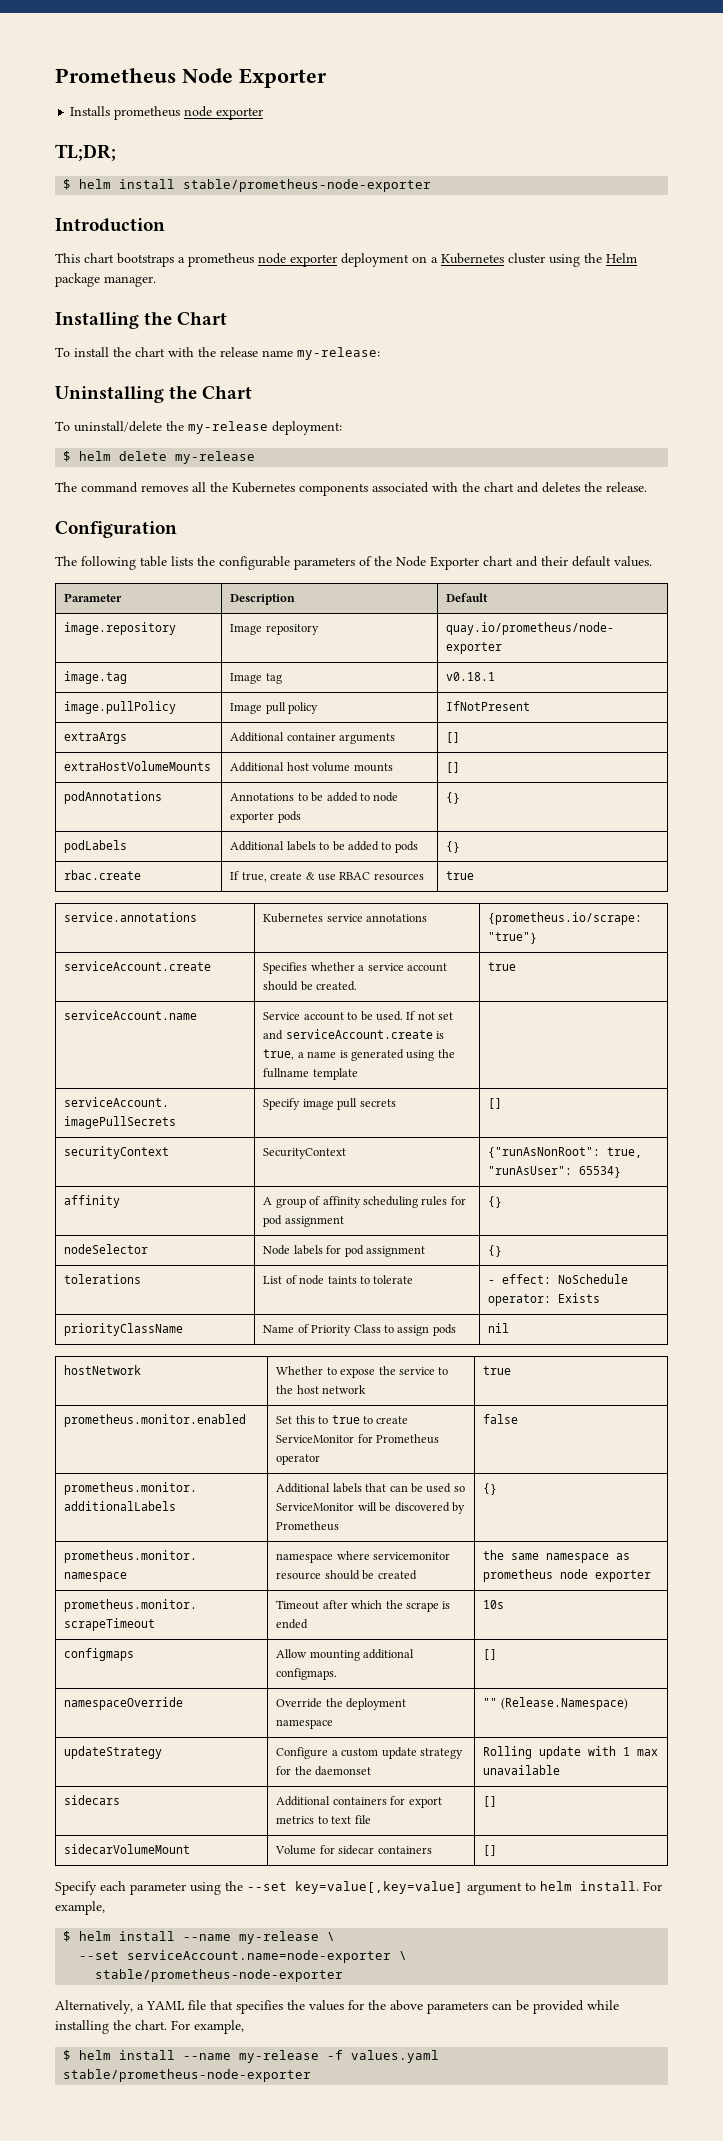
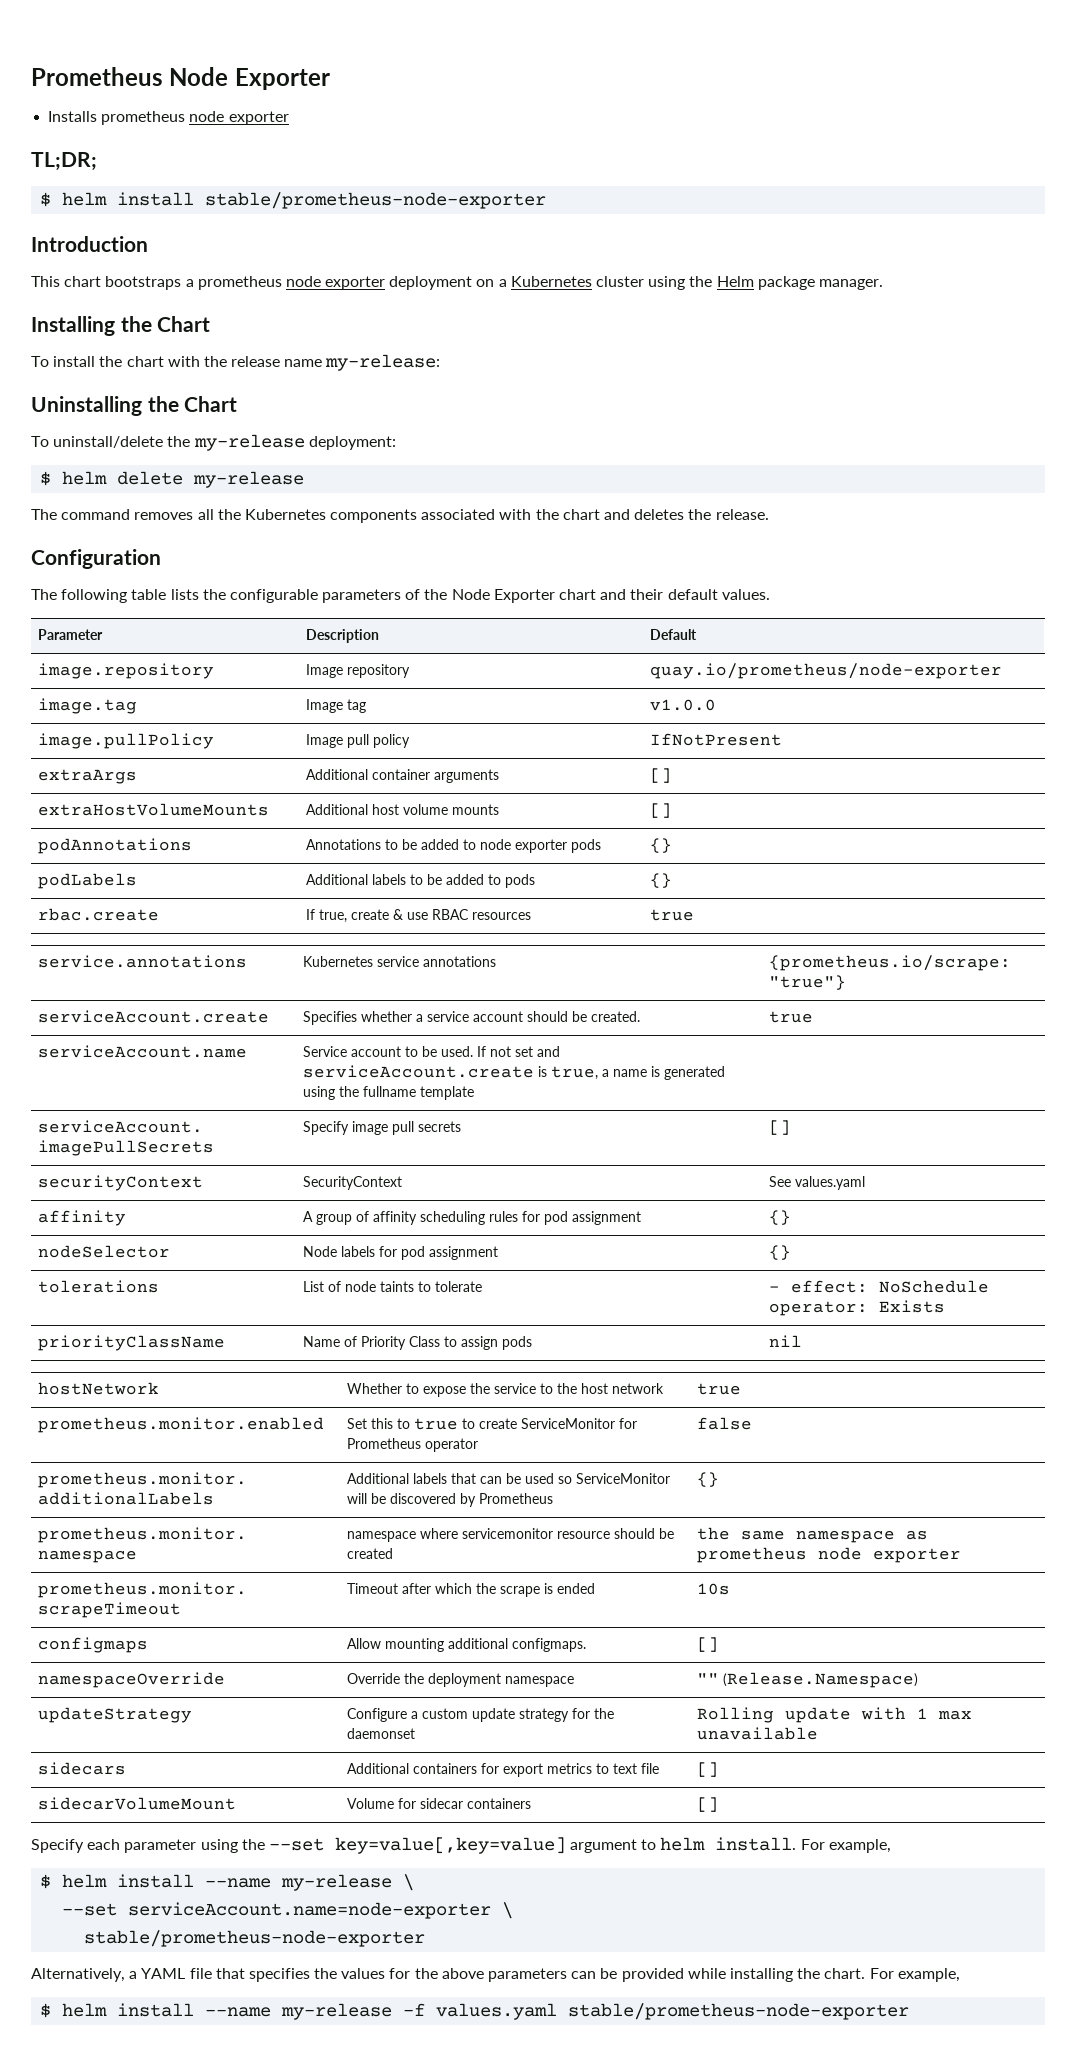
- image.tag | Image tag | v0.18.1
+ image.tag | Image tag | v1.0.0
- securityContext | SecurityContext | {"runAsNonRoot": true, "runAsUser": 65534}
+ securityContext | SecurityContext | See values.yaml

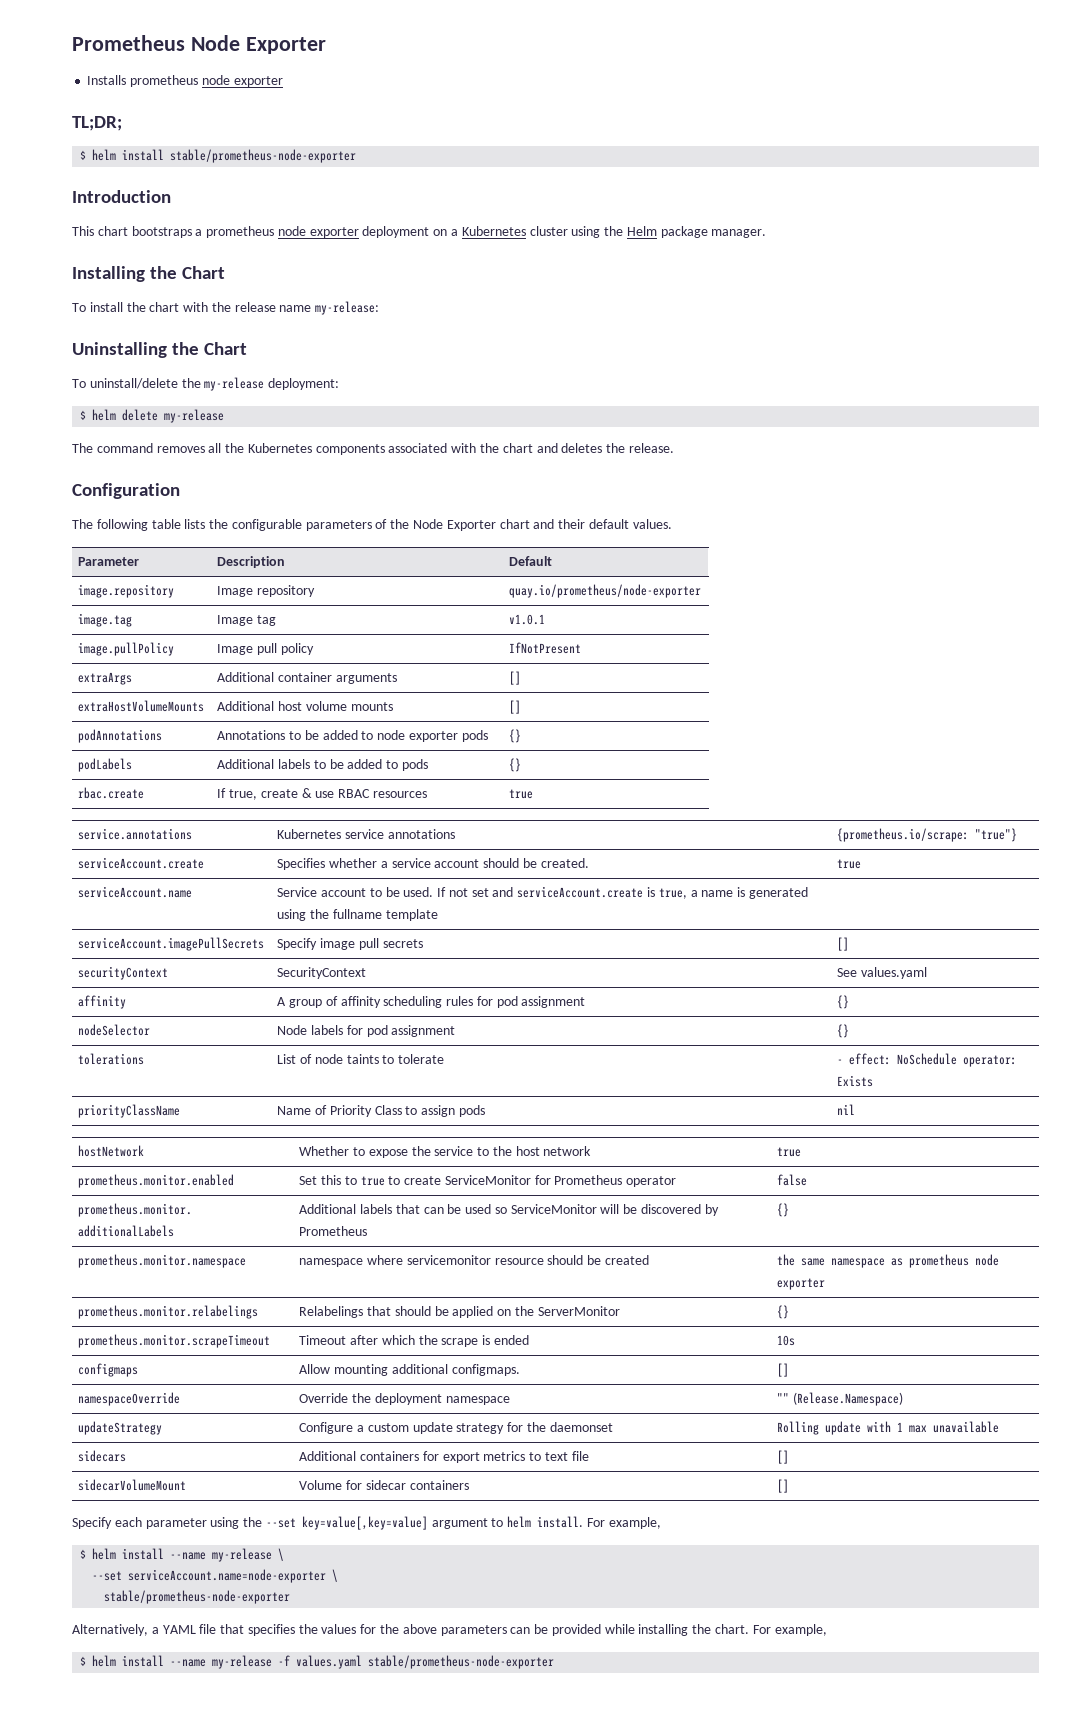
- image.tag | Image tag | v1.0.0
+ image.tag | Image tag | v1.0.1
+ prometheus.monitor.relabelings | Relabelings that should be applied on the ServerMonitor | {}

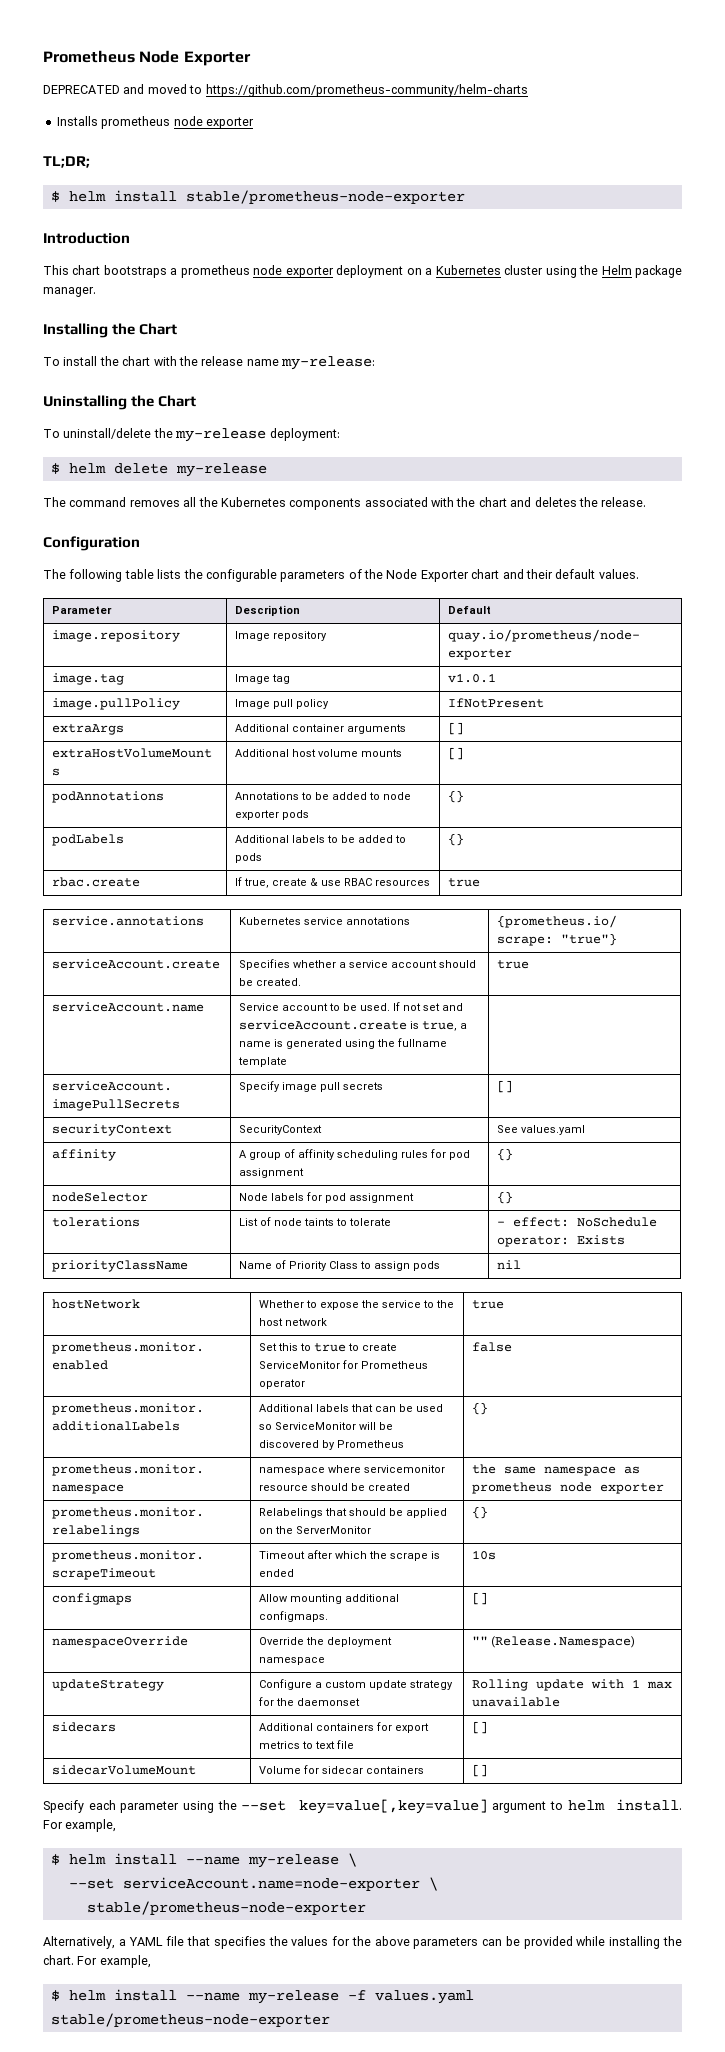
+ DEPRECATED and moved to https://github.com/prometheus-community/helm-charts

